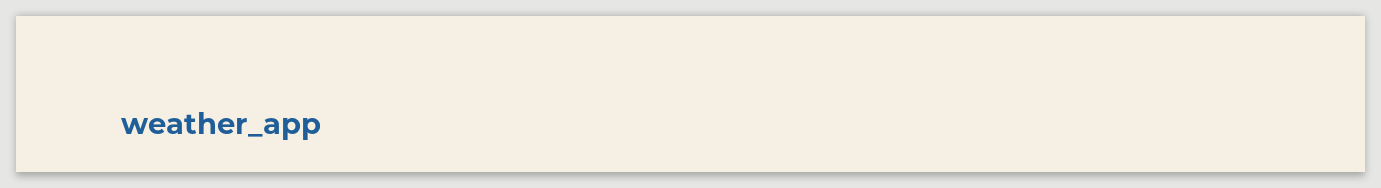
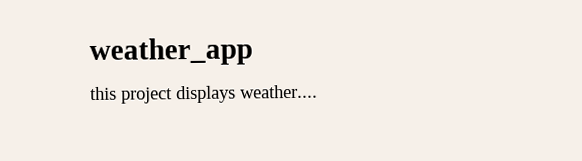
+ this project displays weather....

